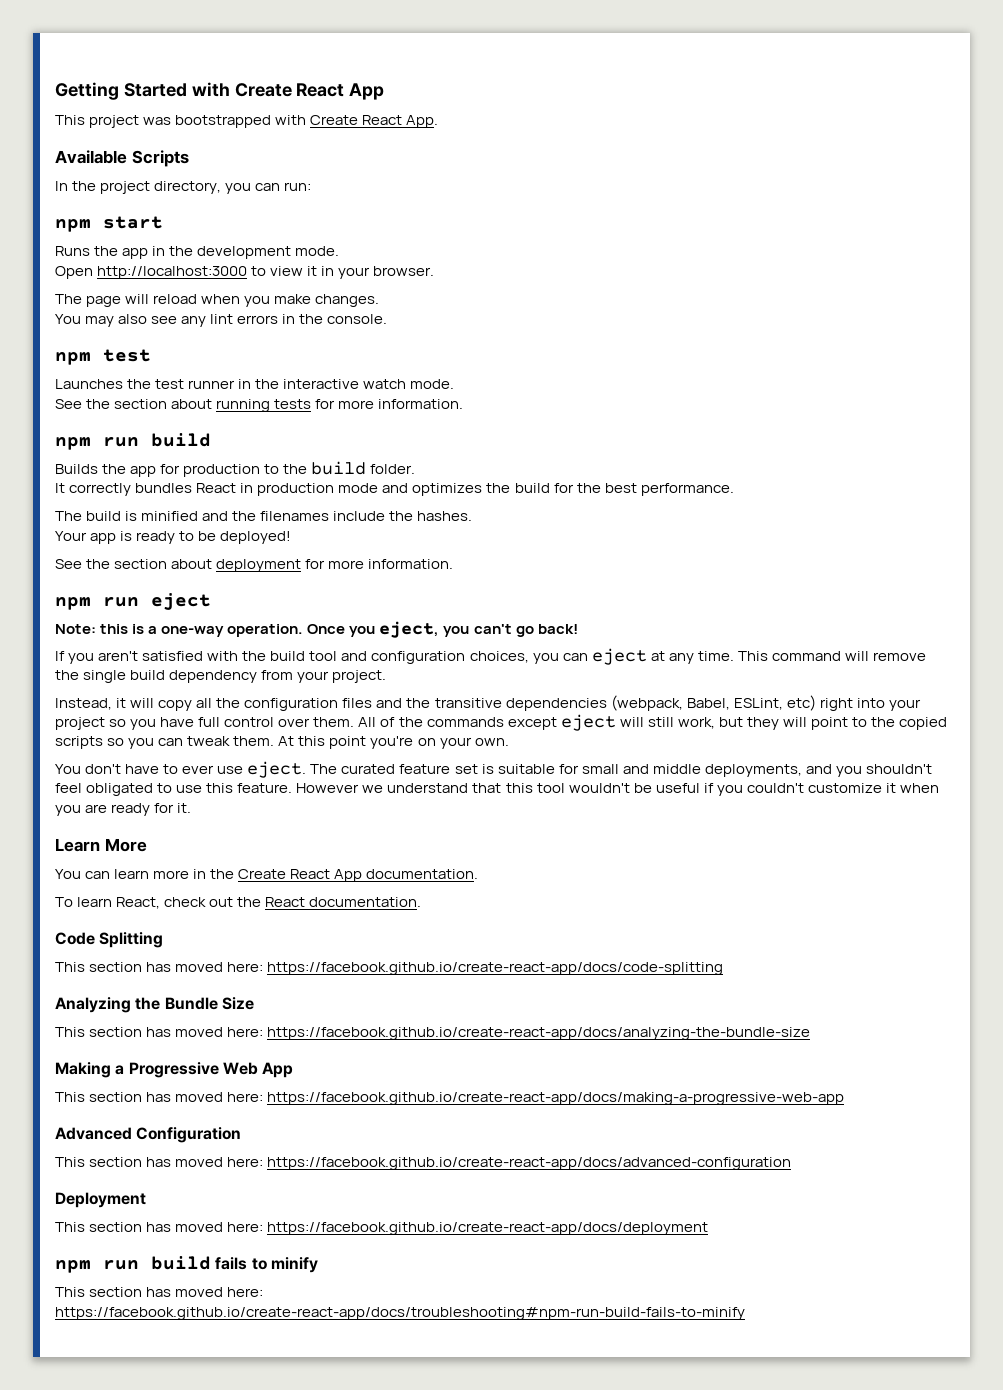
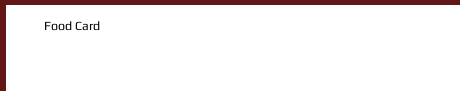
- Getting Started with Create React App
- This project was bootstrapped with Create React App.
- Available Scripts
- In the project directory, you can run:
- npm start
- Runs the app in the development mode.
- Open http://localhost:3000 to view it in your browser.
- The page will reload when you make changes.
- You may also see any lint errors in the console.
- npm test
- Launches the test runner in the interactive watch mode.
- See the section about running tests for more information.
- npm run build
- Builds the app for production to the build folder.
- It correctly bundles React in production mode and optimizes the build for the best performance.
- The build is minified and the filenames include the hashes.
- Your app is ready to be deployed!
- See the section about deployment for more information.
- npm run eject
- Note: this is a one-way operation. Once you eject, you can't go back!
- If you aren't satisfied with the build tool and configuration choices, you can eject at any time. This command will remove the single build dependency from your project.
- Instead, it will copy all the configuration files and the transitive dependencies (webpack, Babel, ESLint, etc) right into your project so you have full control over them. All of the commands except eject will still work, but they will point to the copied scripts so you can tweak them. At this point you're on your own.
- You don't have to ever use eject. The curated feature set is suitable for small and middle deployments, and you shouldn't feel obligated to use this feature. However we understand that this tool wouldn't be useful if you couldn't customize it when you are ready for it.
- Learn More
- You can learn more in the Create React App documentation.
- To learn React, check out the React documentation.
- Code Splitting
- This section has moved here: https://facebook.github.io/create-react-app/docs/code-splitting
- Analyzing the Bundle Size
- This section has moved here: https://facebook.github.io/create-react-app/docs/analyzing-the-bundle-size
- Making a Progressive Web App
- This section has moved here: https://facebook.github.io/create-react-app/docs/making-a-progressive-web-app
- Advanced Configuration
- This section has moved here: https://facebook.github.io/create-react-app/docs/advanced-configuration
- Deployment
- This section has moved here: https://facebook.github.io/create-react-app/docs/deployment
- npm run build fails to minify
- This section has moved here: https://facebook.github.io/create-react-app/docs/troubleshooting#npm-run-build-fails-to-minify
+ Food Card

